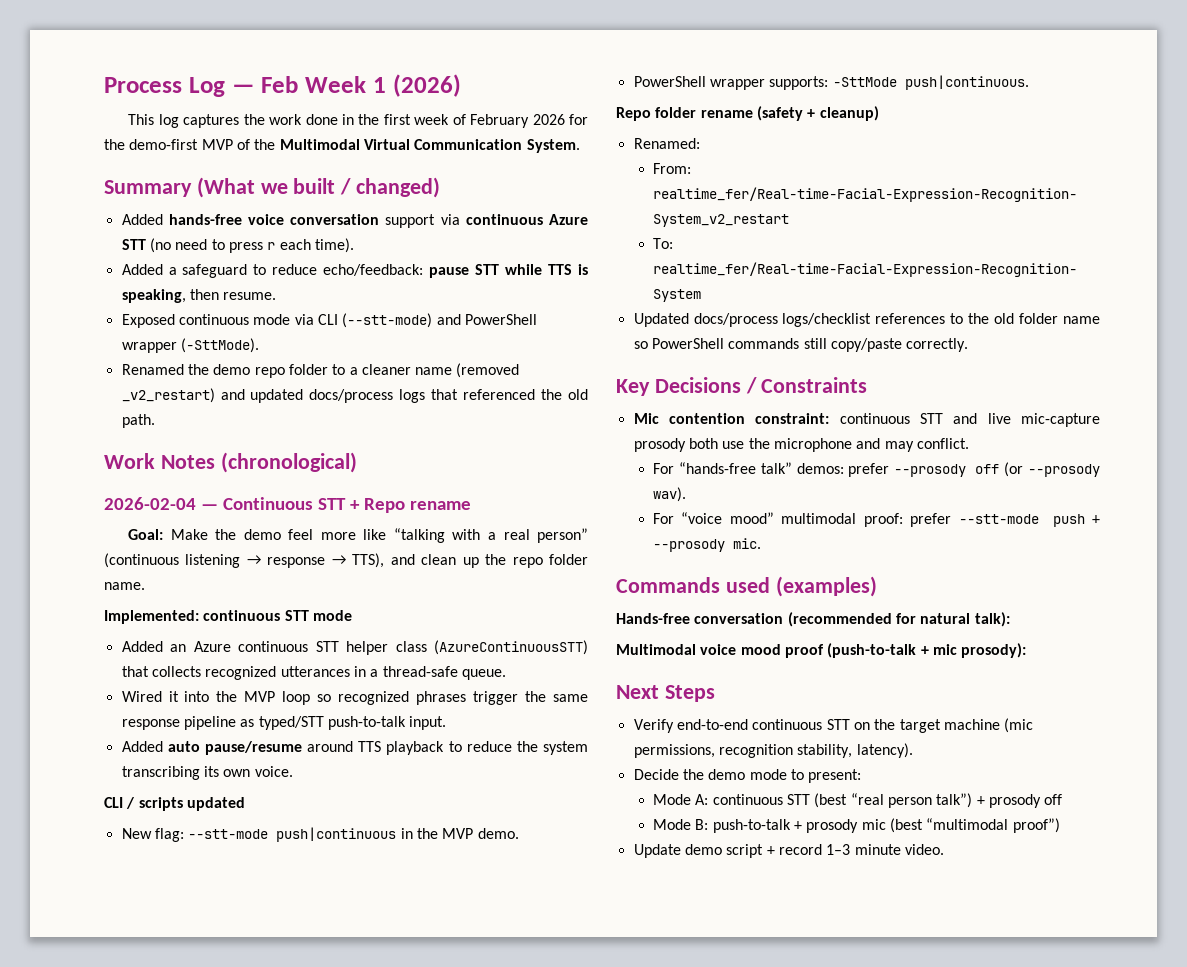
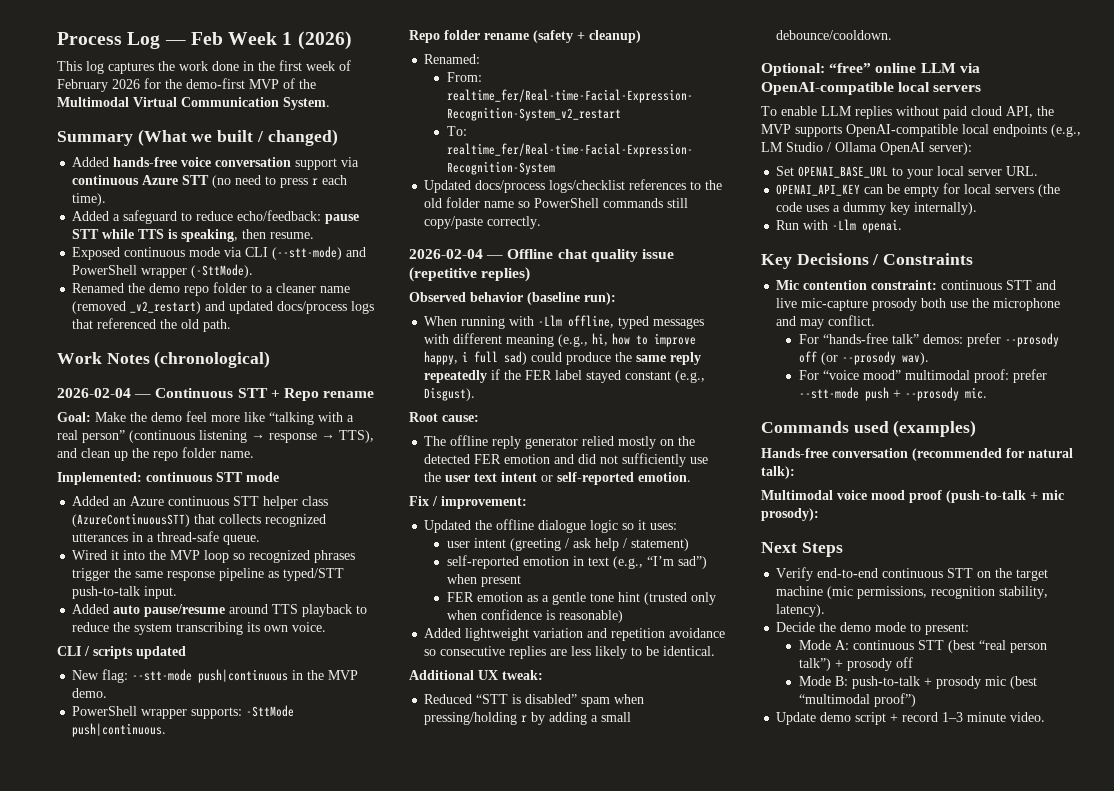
+ 2026-02-04 — Offline chat quality issue (repetitive replies)
+ Observed behavior (baseline run):
+ When running with -Llm offline, typed messages with different meaning (e.g., hi, how to improve happy, i full sad) could produce the same reply repeatedly if the FER label stayed constant (e.g., Disgust).
+ Root cause:
+ The offline reply generator relied mostly on the detected FER emotion and did not sufficiently use the user text intent or self-reported emotion.
+ Fix / improvement:
+ Updated the offline dialogue logic so it uses:
+ user intent (greeting / ask help / statement)
+ self-reported emotion in text (e.g., “I’m sad”) when present
+ FER emotion as a gentle tone hint (trusted only when confidence is reasonable)
+ Added lightweight variation and repetition avoidance so consecutive replies are less likely to be identical.
+ Additional UX tweak:
+ Reduced “STT is disabled” spam when pressing/holding r by adding a small debounce/cooldown.
+ Optional: “free” online LLM via OpenAI-compatible local servers
+ To enable LLM replies without paid cloud API, the MVP supports OpenAI-compatible local endpoints (e.g., LM Studio / Ollama OpenAI server):
+ Set OPENAI_BASE_URL to your local server URL.
+ OPENAI_API_KEY can be empty for local servers (the code uses a dummy key internally).
+ Run with -Llm openai.

